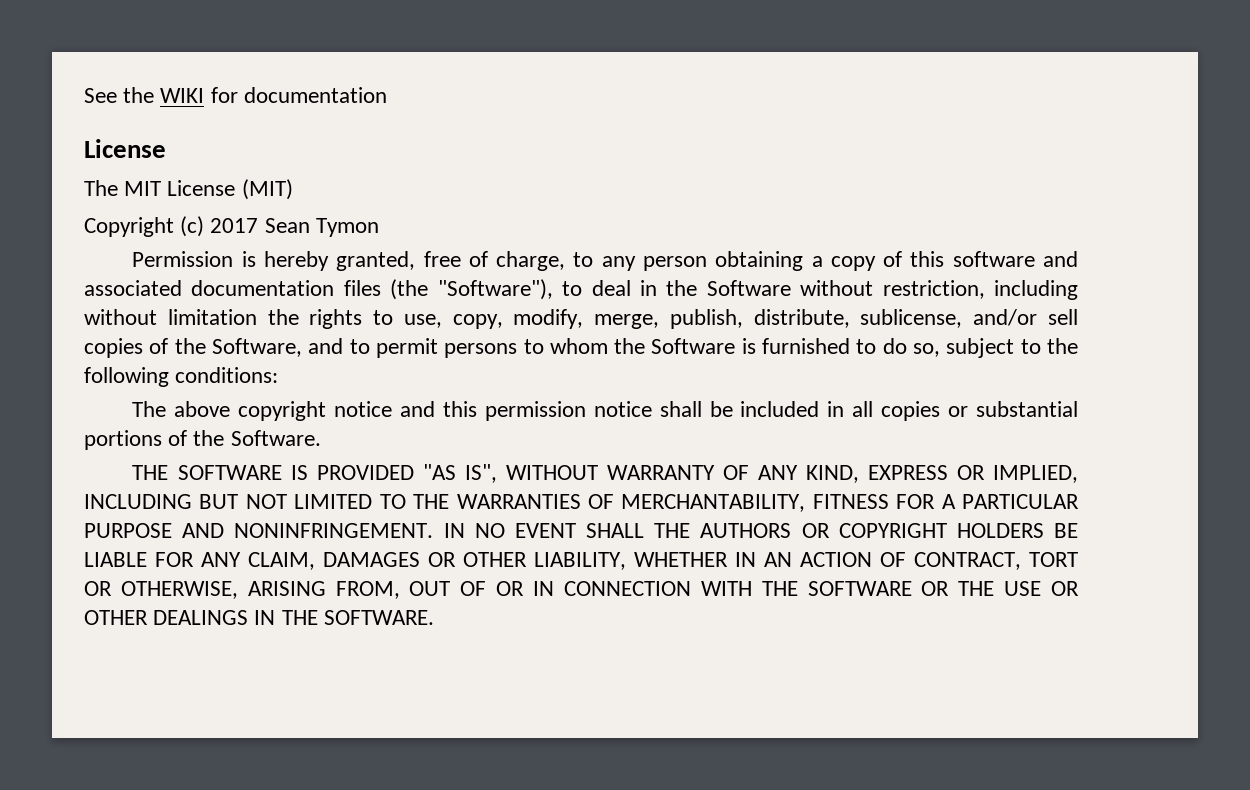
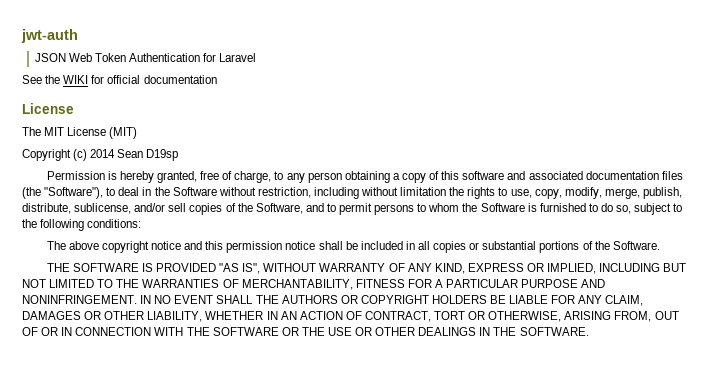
+ jwt-auth
+ JSON Web Token Authentication for Laravel
- See the WIKI for documentation
+ See the WIKI for official documentation
- Copyright (c) 2017 Sean Tymon
+ Copyright (c) 2014 Sean D19sp

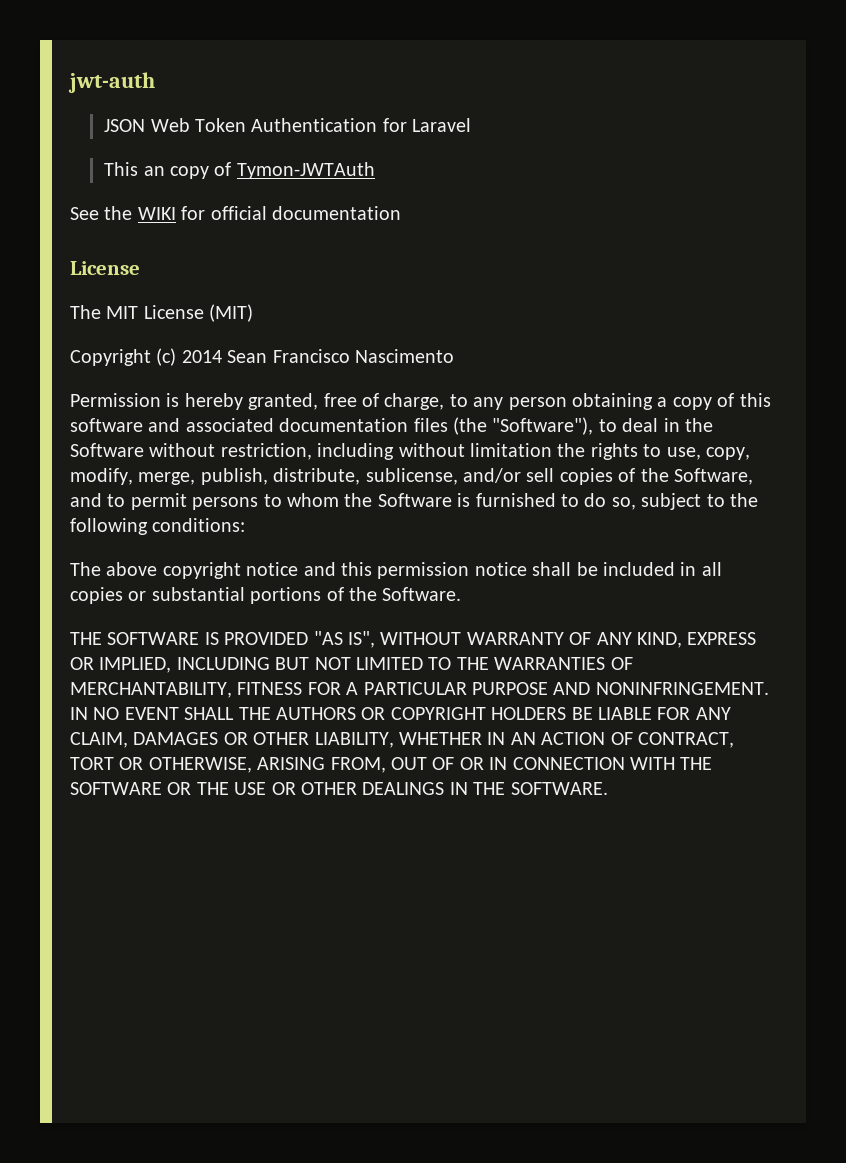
+ This an copy of Tymon-JWTAuth
- Copyright (c) 2014 Sean D19sp
+ Copyright (c) 2014 Sean Francisco Nascimento

